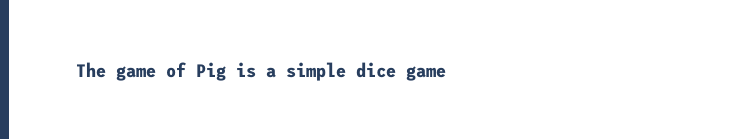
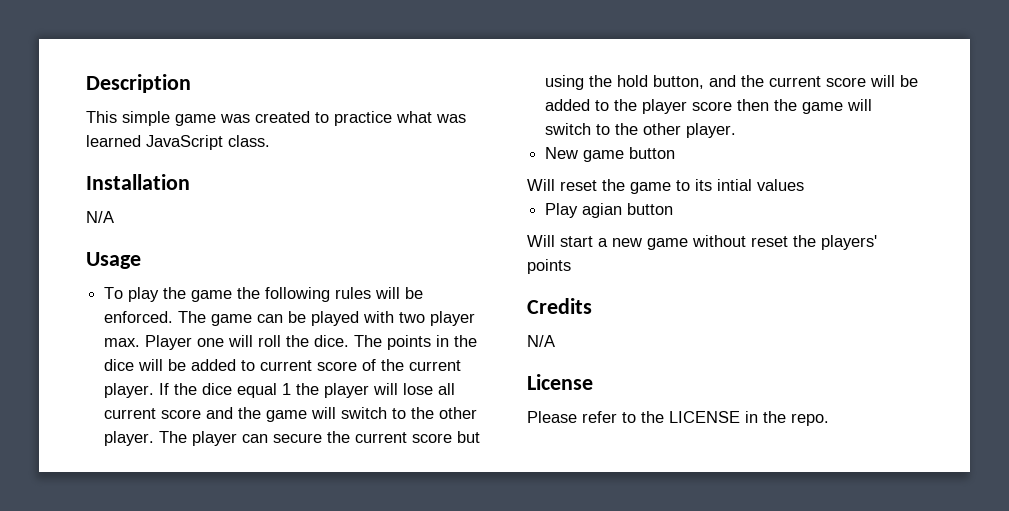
- The game of Pig is a simple dice game
+ Description
+ This simple game was created to practice what was learned JavaScript class.
+ Installation
+ N/A
+ Usage
+ To play the game the following rules will be enforced. The game can be played with two player max. Player one will roll the dice. The points in the dice will be added to current score of the current player. If the dice equal 1 the player will lose all current score and the game will switch to the other player. The player can secure the current score but using the hold button, and the current score will be added to the player score then the game will switch to the other player.
+ New game button
+ Will reset the game to its intial values
+ Play agian button
+ Will start a new game without reset the players' points
+ Credits
+ N/A
+ License
+ Please refer to the LICENSE in the repo.

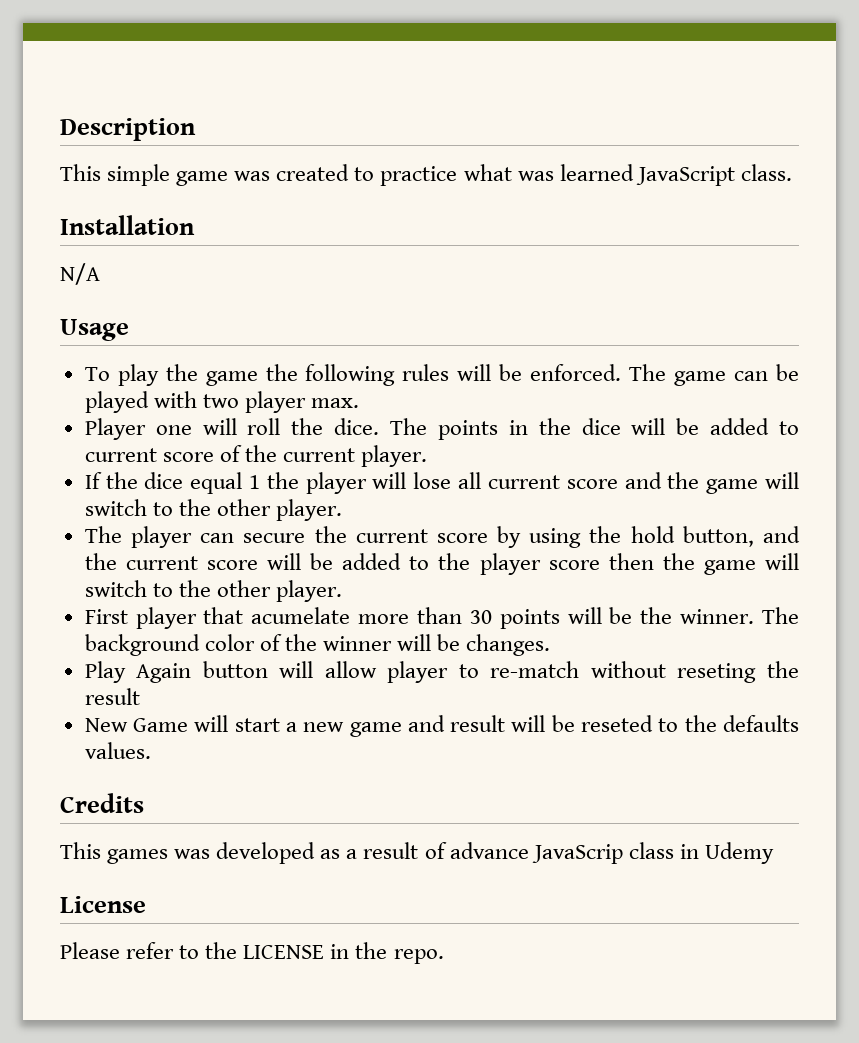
- The game can be played with two player max. Player one will roll the dice.
+ The game can be played with two player max.
+ Player one will roll the dice.
- The points in the dice will be added to current score of the current player. If the dice equal 1 the player will lose all current score and the game will switch to the other player. The player can secure the current score but using the hold button, and the current score will be added to the player score then the game will switch to the other player.
+ The points in the dice will be added to current score of the current player.
+ If the dice equal 1 the player will lose all current score and the game will switch to the other player.
+ The player can secure the current score by using the hold button, and the current score will be added to the player score then the game will switch to the other player.
- New game button
- Will reset the game to its intial values
+ First player that acumelate more than 30 points will be the winner. The background color of the winner will be changes.
- Play agian button
- Will start a new game without reset the players' points
+ Play Again button will allow player to re-match without reseting the result
+ New Game will start a new game and result will be reseted to the defaults values.
  Credits
- N/A
+ This games was developed as a result of advance JavaScrip class in Udemy

